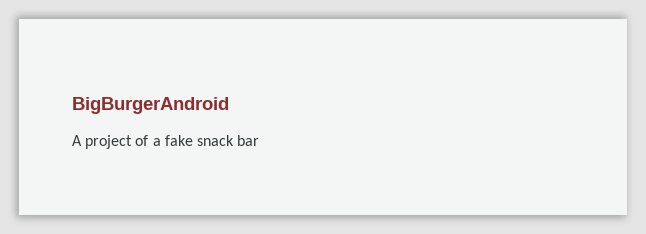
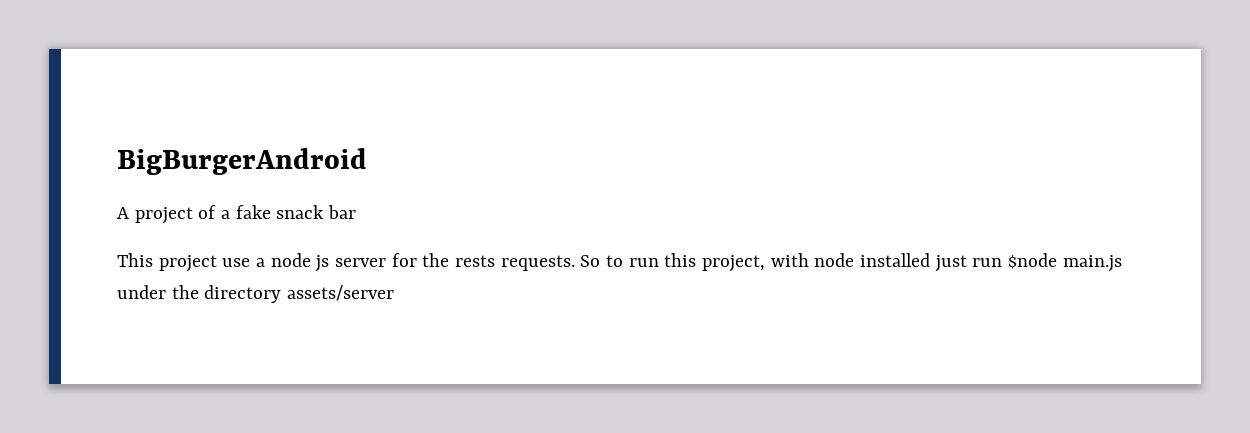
+ This project use a node js server for the rests requests. So to run this project, with node installed just run $node main.js under the directory assets/server

